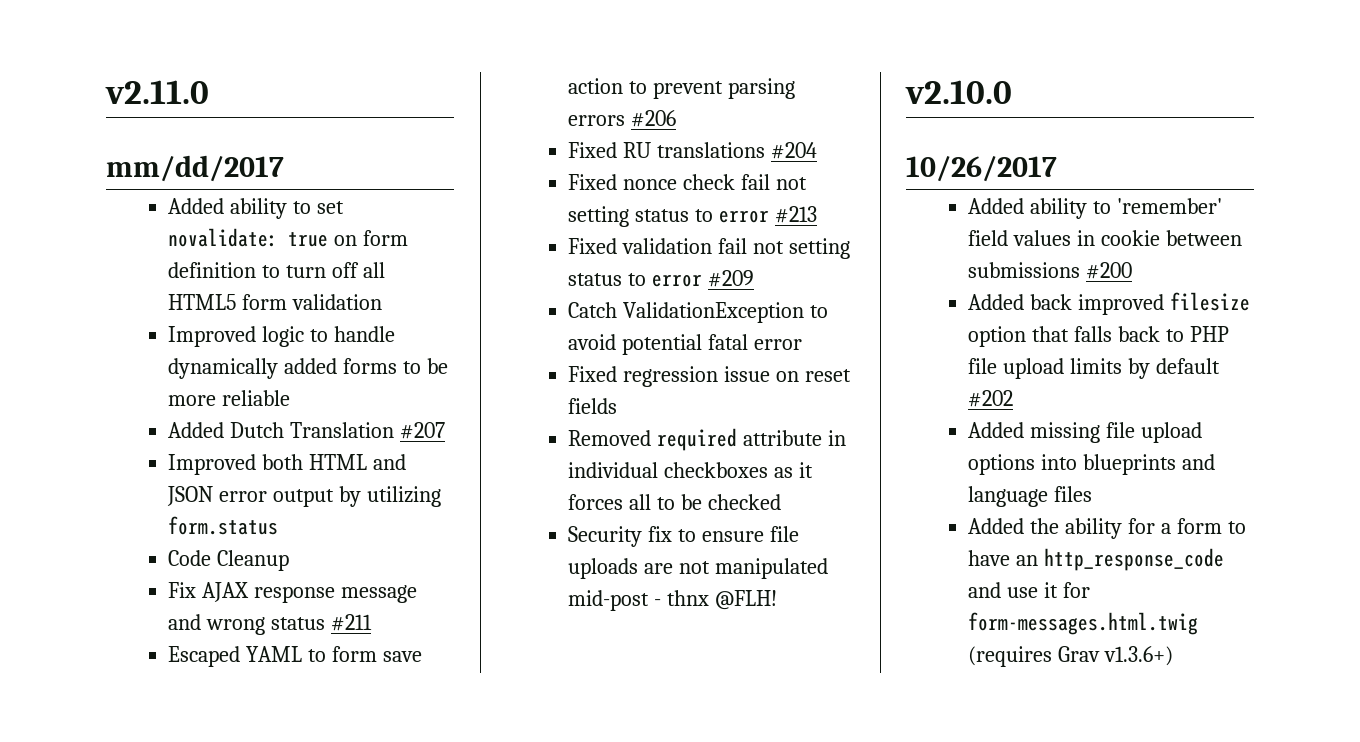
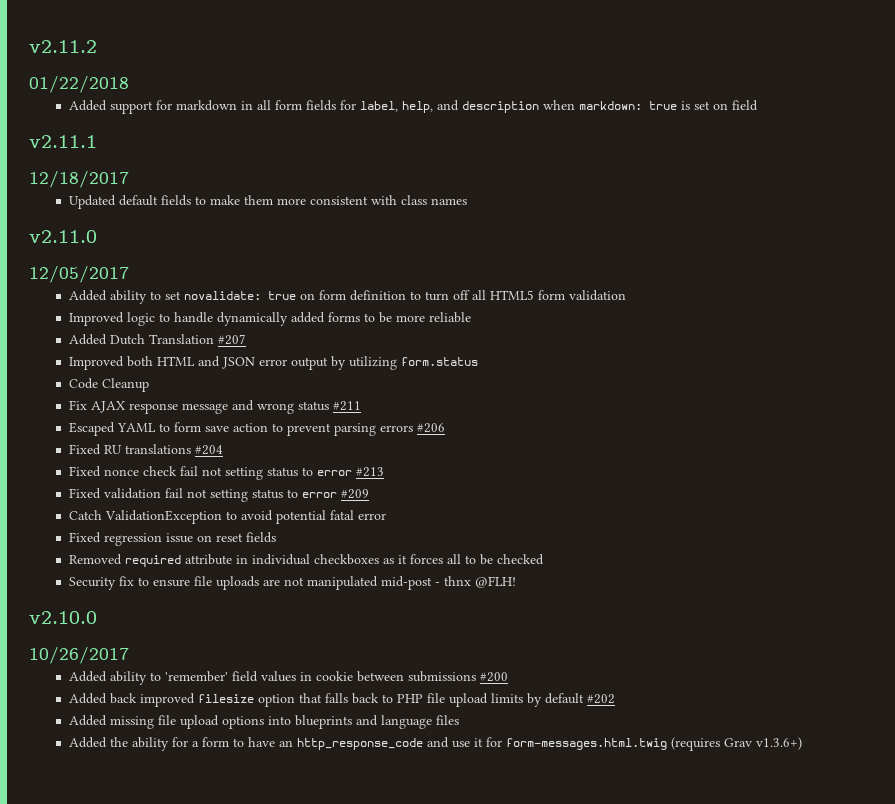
+ v2.11.2
+ 01/22/2018
+ Added support for markdown in all form fields for label, help, and description when markdown: true is set on field
+ v2.11.1
+ 12/18/2017
+ Updated default fields to make them more consistent with class names
- mm/dd/2017
+ 12/05/2017

